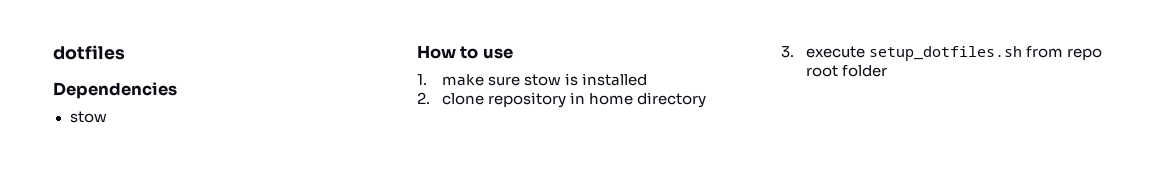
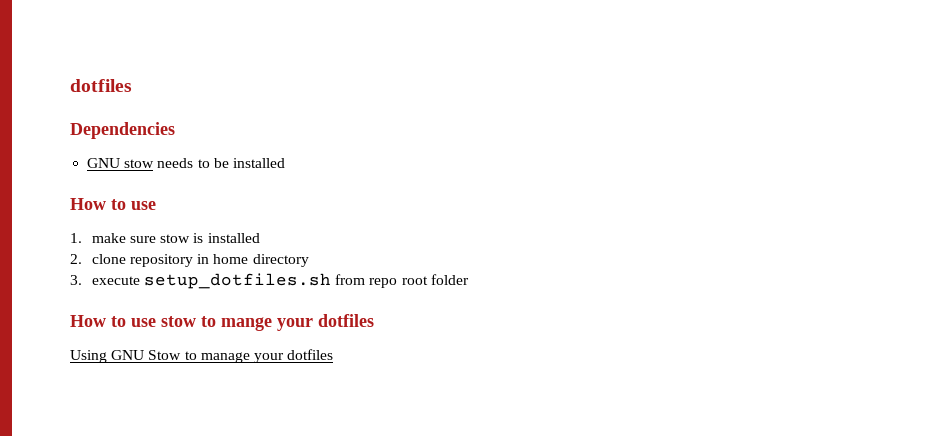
  Dependencies
- stow
+ GNU stow needs to be installed
+ How to use stow to mange your dotfiles
+ Using GNU Stow to manage your dotfiles

